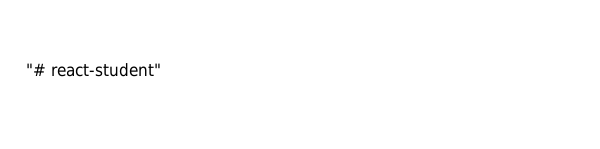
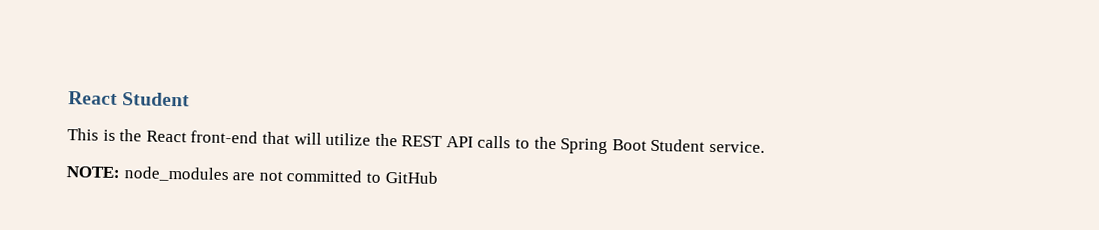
- "# react-student"
+ React Student
+ This is the React front-end that will utilize the REST API calls to the Spring Boot Student service.
+ NOTE: node_modules are not committed to GitHub

